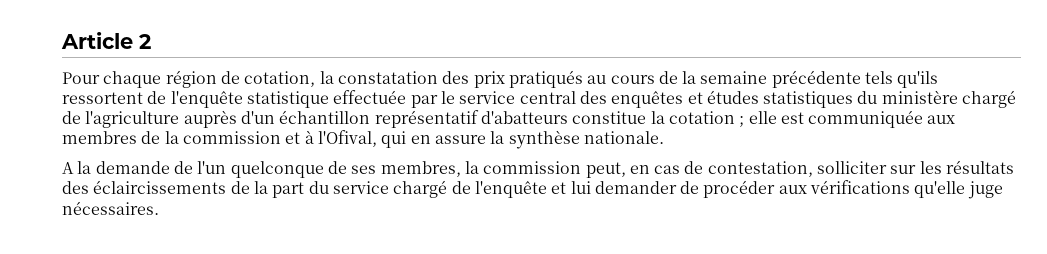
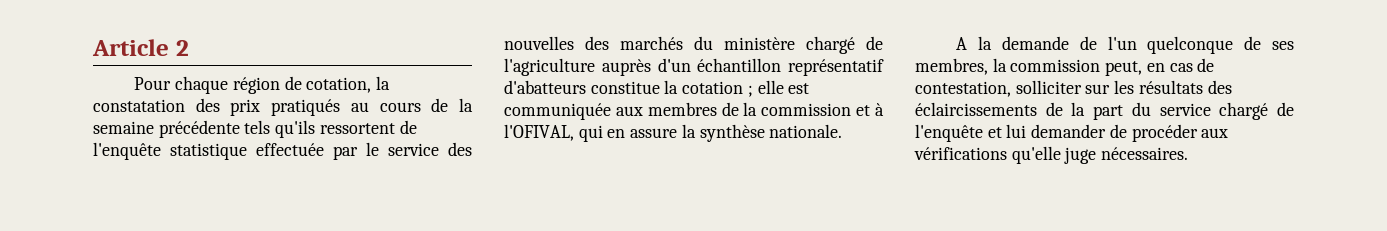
- Pour chaque région de cotation, la constatation des prix pratiqués au cours de la semaine précédente tels qu'ils ressortent de l'enquête statistique effectuée par le service central des enquêtes et études statistiques du ministère chargé de l'agriculture auprès d'un échantillon représentatif d'abatteurs constitue la cotation ; elle est communiquée aux membres de la commission et à l'Ofival, qui en assure la synthèse nationale.
+ Pour chaque région de cotation, la constatation des prix pratiqués au cours de la semaine précédente tels qu'ils ressortent de l'enquête statistique effectuée par le service des nouvelles des marchés du ministère chargé de l'agriculture auprès d'un échantillon représentatif d'abatteurs constitue la cotation ; elle est communiquée aux membres de la commission et à l'OFIVAL, qui en assure la synthèse nationale.

